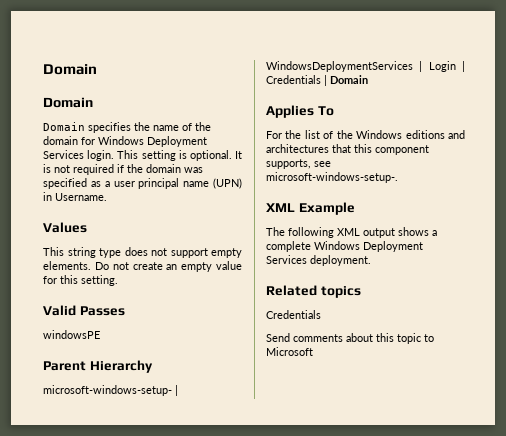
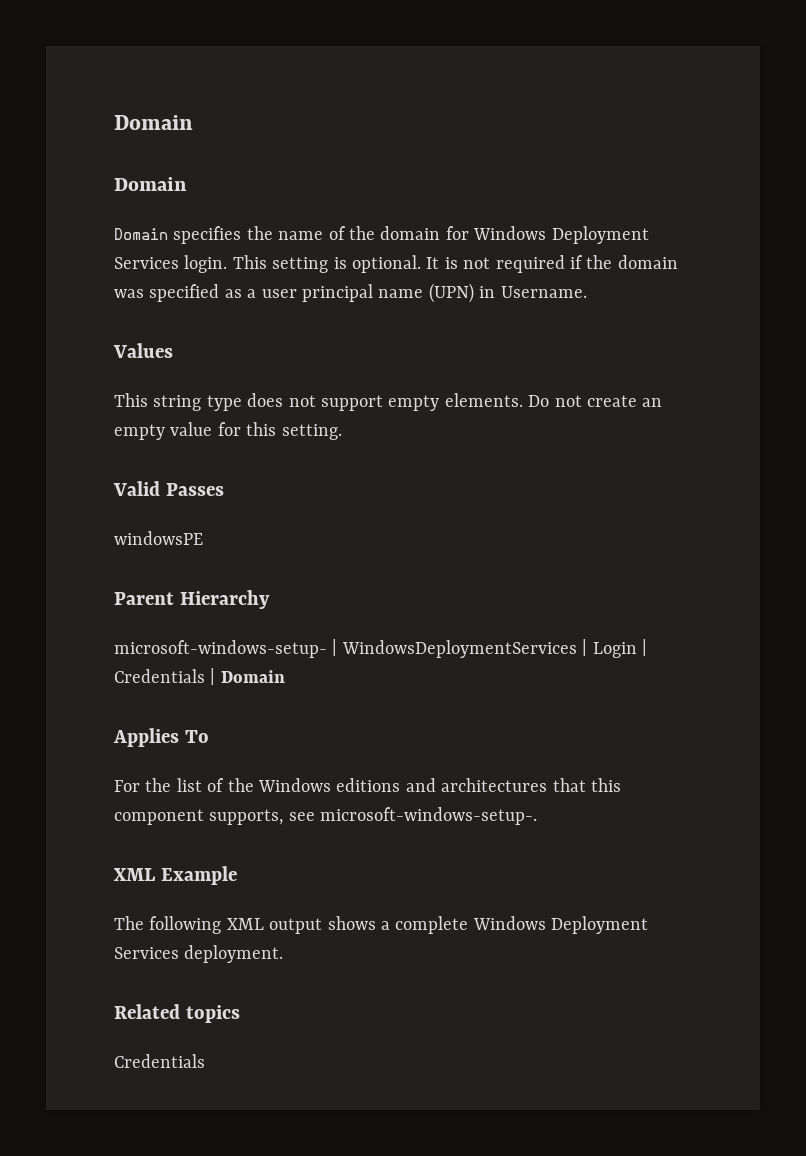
- Send comments about this topic to Microsoft

